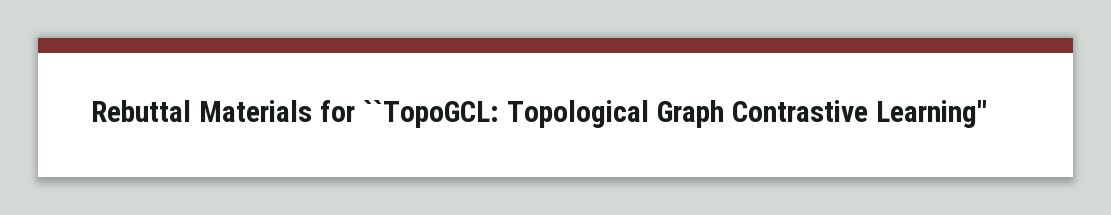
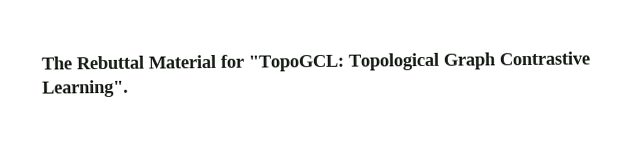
- Rebuttal Materials for ``TopoGCL: Topological Graph Contrastive Learning''
+ The Rebuttal Material for "TopoGCL: Topological Graph Contrastive Learning".

